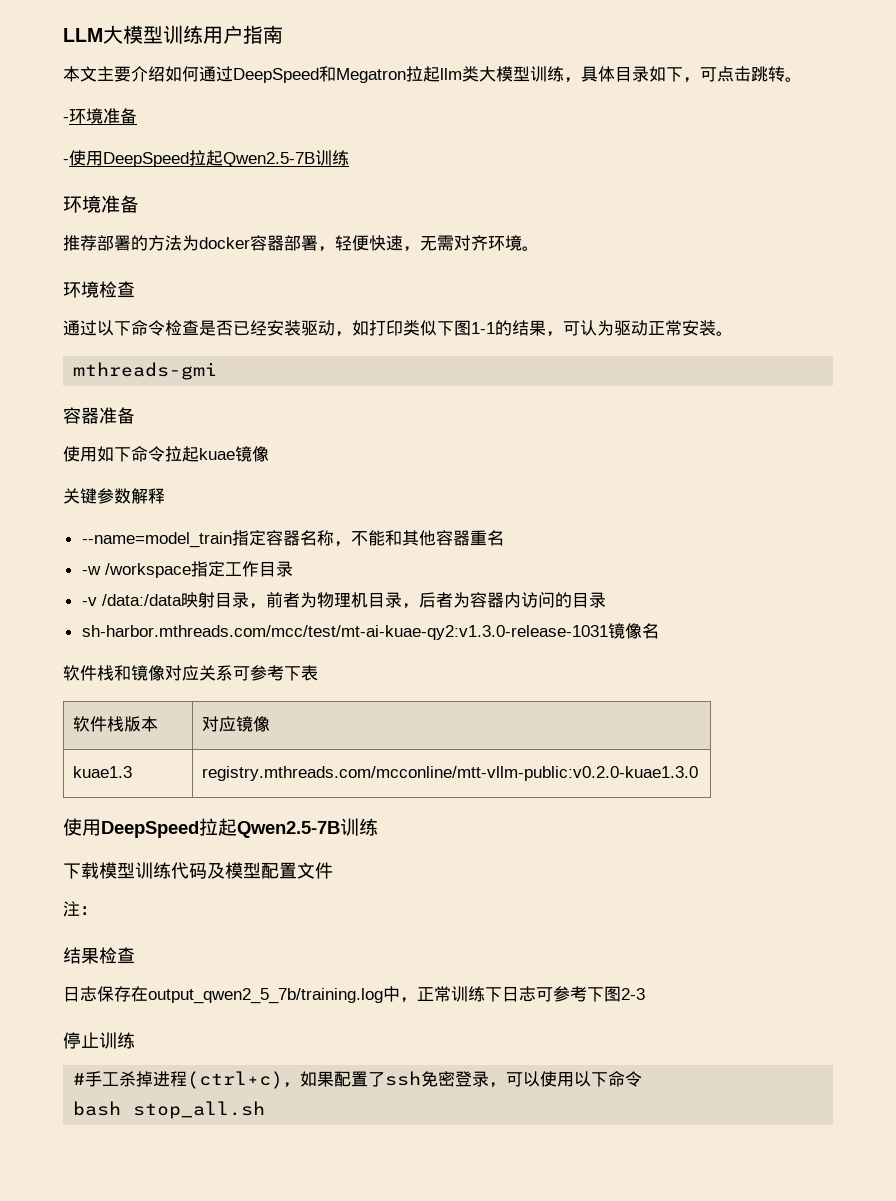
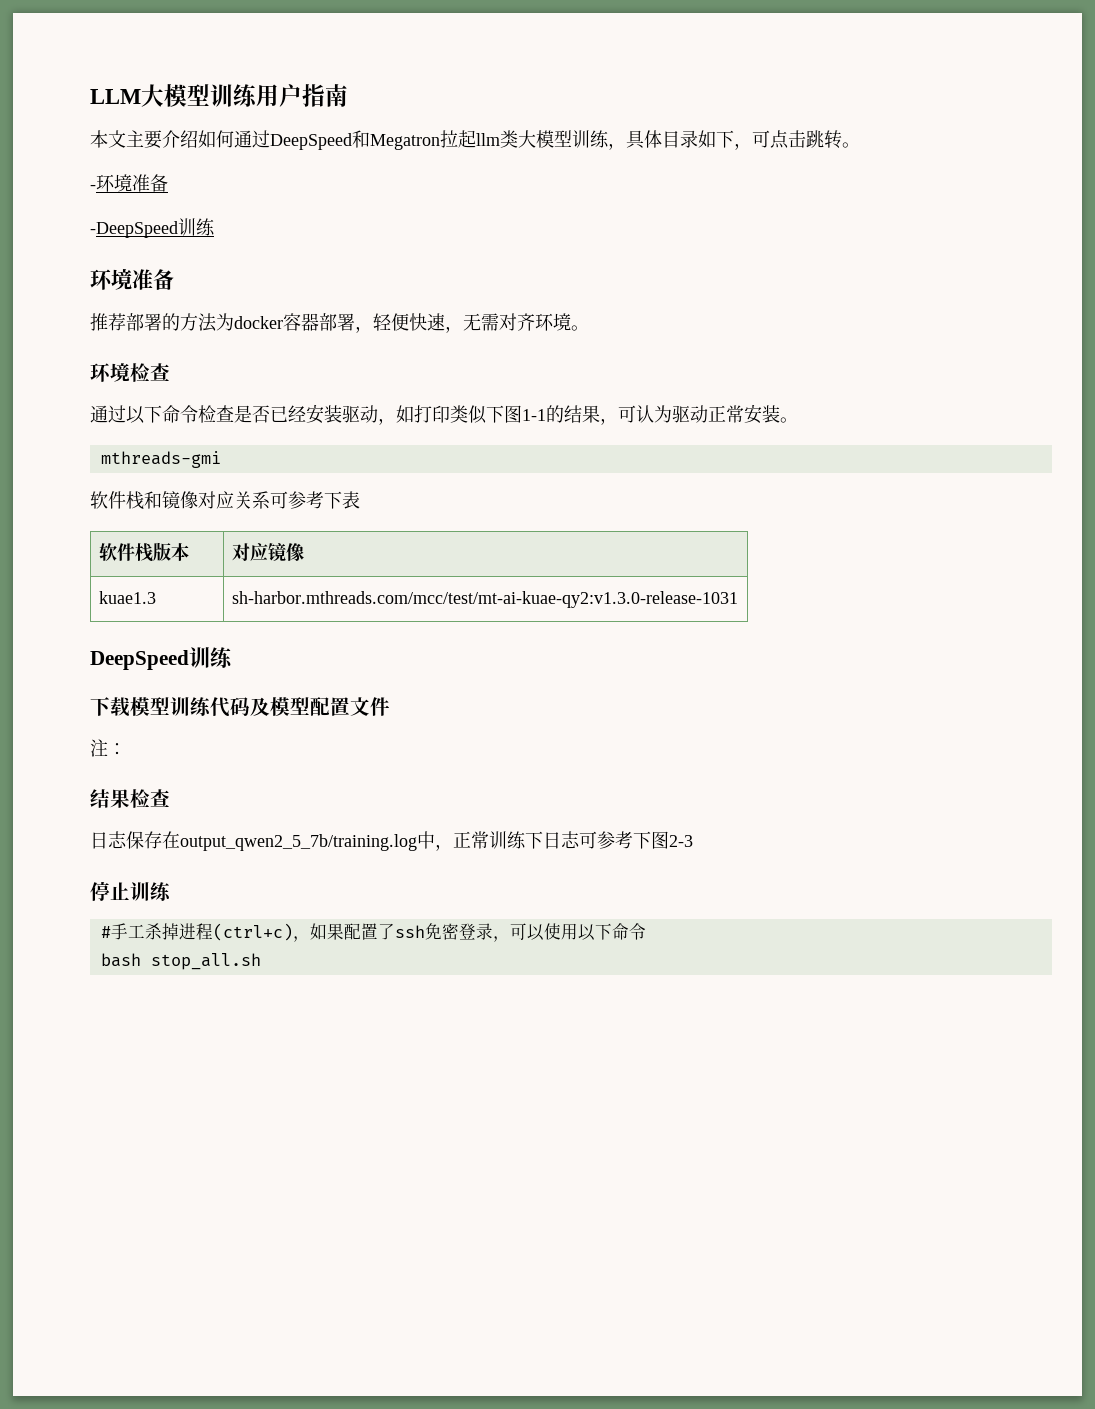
- -使用DeepSpeed拉起Qwen2.5-7B训练
+ -DeepSpeed训练
- 容器准备
- 使用如下命令拉起kuae镜像
- 关键参数解释
- --name=model_train指定容器名称，不能和其他容器重名
- -w /workspace指定工作目录
- -v /data:/data映射目录，前者为物理机目录，后者为容器内访问的目录
- sh-harbor.mthreads.com/mcc/test/mt-ai-kuae-qy2:v1.3.0-release-1031镜像名
- kuae1.3 | registry.mthreads.com/mcconline/mtt-vllm-public:v0.2.0-kuae1.3.0
- 使用DeepSpeed拉起Qwen2.5-7B训练
+ kuae1.3 | sh-harbor.mthreads.com/mcc/test/mt-ai-kuae-qy2:v1.3.0-release-1031
+ DeepSpeed训练

